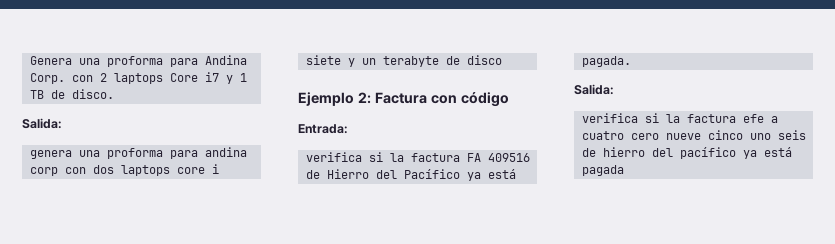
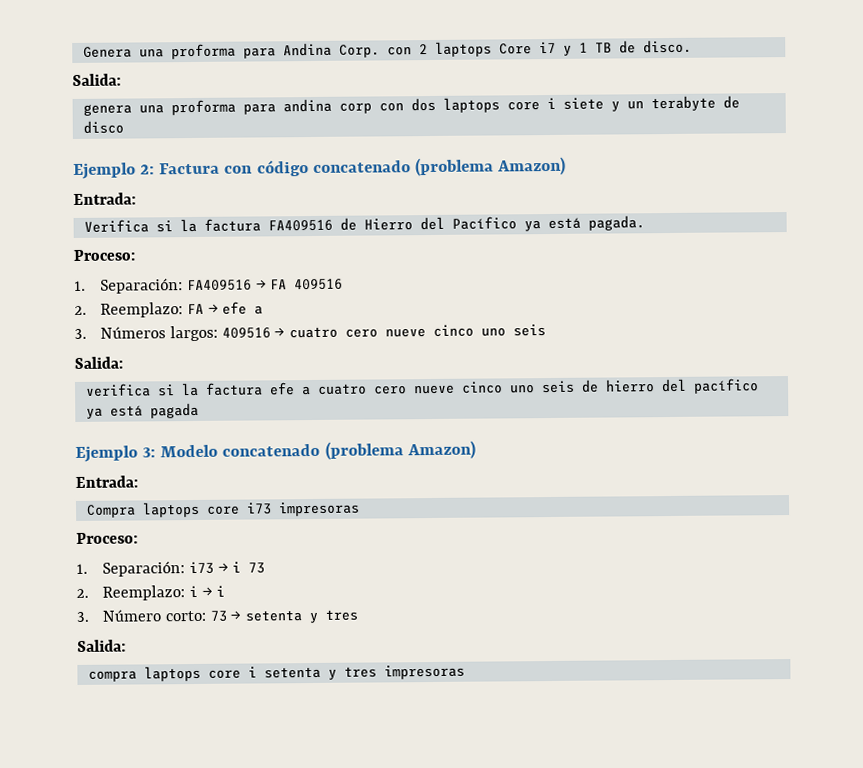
- Ejemplo 2: Factura con código
+ Ejemplo 2: Factura con código concatenado (problema Amazon)
  Entrada:
- verifica si la factura FA 409516 de Hierro del Pacífico ya está pagada.
+ Verifica si la factura FA409516 de Hierro del Pacífico ya está pagada.
+ Proceso:
+ 1. Separación: FA409516 → FA 409516
+ 2. Reemplazo: FA → efe a
+ 3. Números largos: 409516 → cuatro cero nueve cinco uno seis
+ Ejemplo 3: Modelo concatenado (problema Amazon)
+ Entrada:
+ Compra laptops core i73 impresoras
+ Proceso:
+ 1. Separación: i73 → i 73
+ 2. Reemplazo: i → i
+ 3. Número corto: 73 → setenta y tres
+ Salida:
+ compra laptops core i setenta y tres impresoras

